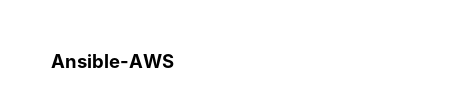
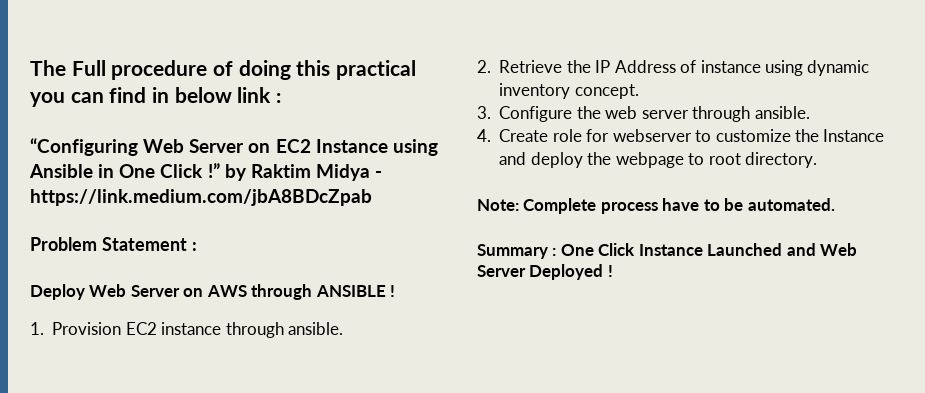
- Ansible-AWS
+ The Full procedure of doing this practical you can find in below link :
+ “Configuring Web Server on EC2 Instance using Ansible in One Click !” by Raktim Midya - https://link.medium.com/jbA8BDcZpab
+ Problem Statement :
+ Deploy Web Server on AWS through ANSIBLE !
+ 1. Provision EC2 instance through ansible.
+ 2. Retrieve the IP Address of instance using dynamic inventory concept.
+ 3. Configure the web server through ansible.
+ 4. Create role for webserver to customize the Instance and deploy the webpage to root directory.
+ Note: Complete process have to be automated.
+ Summary : One Click Instance Launched and Web Server Deployed !

